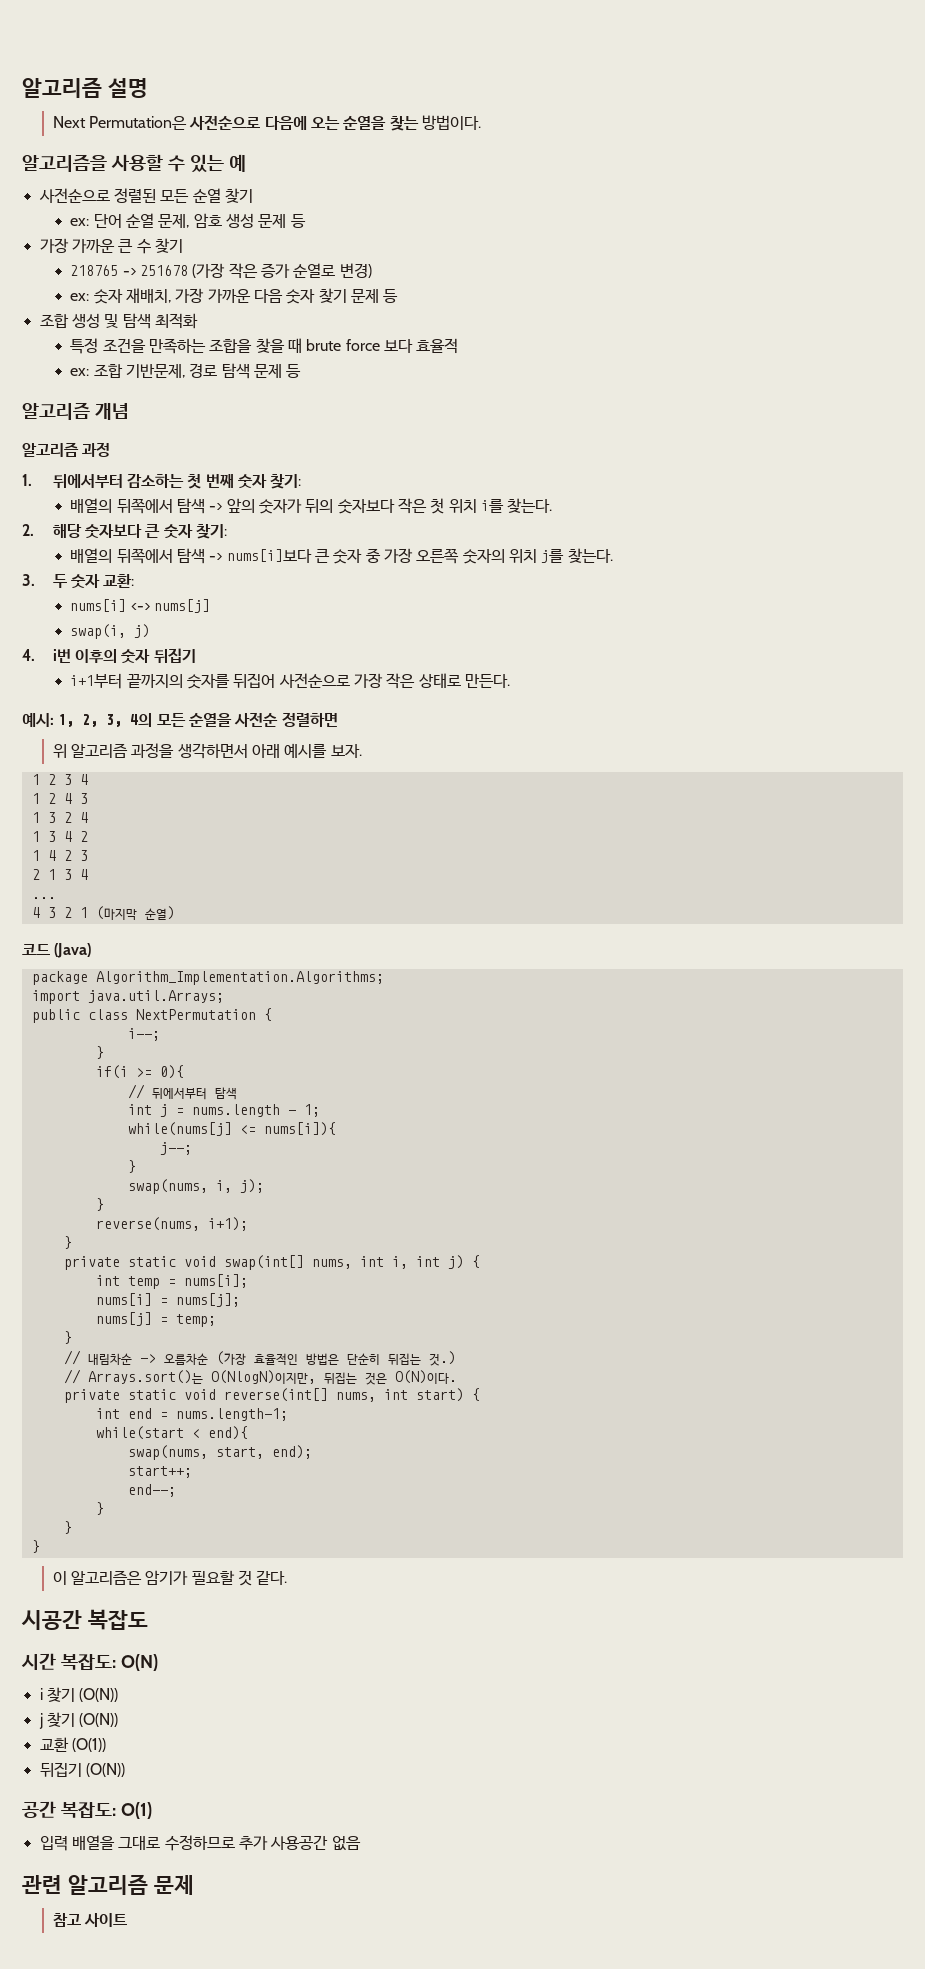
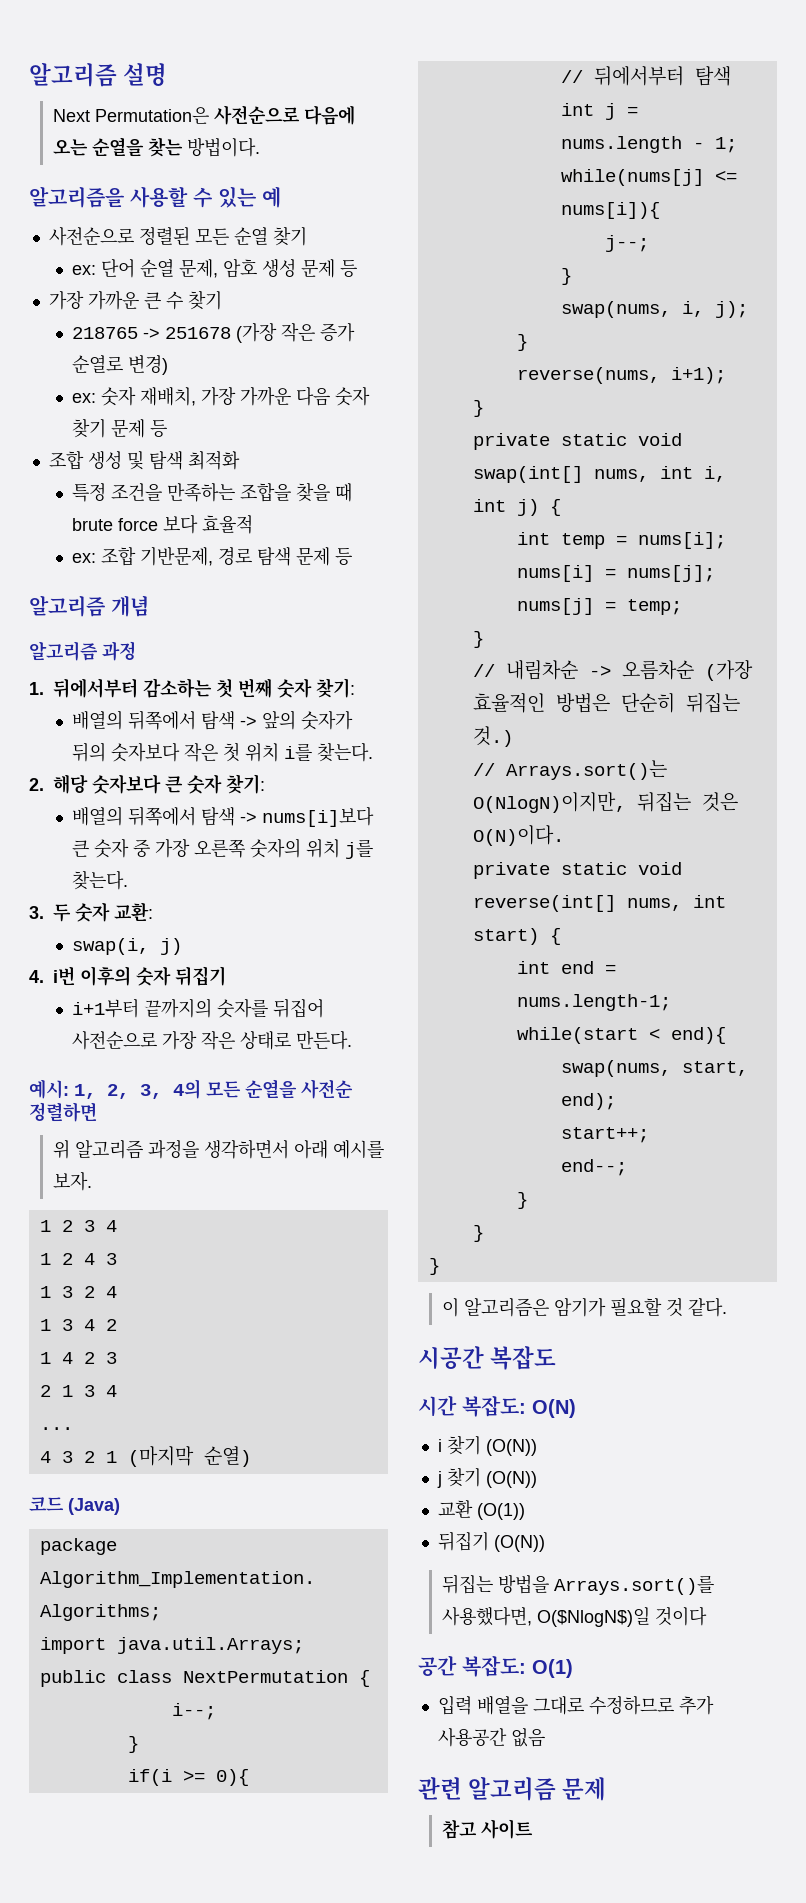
- nums[i] <-> nums[j]
+ 뒤집는 방법을 Arrays.sort()를 사용했다면, O($NlogN$)일 것이다

